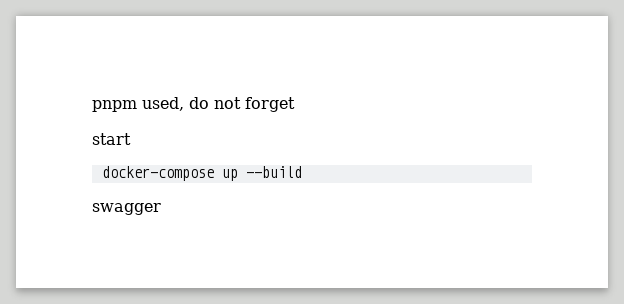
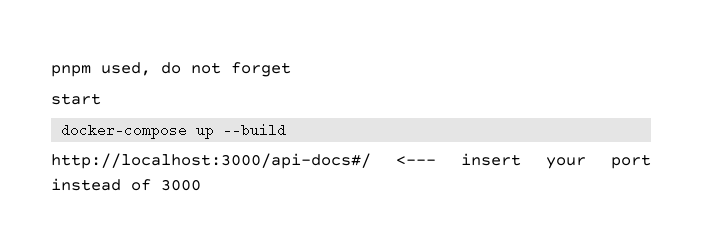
- swagger
+ http://localhost:3000/api-docs#/ <--- insert your port instead of 3000

